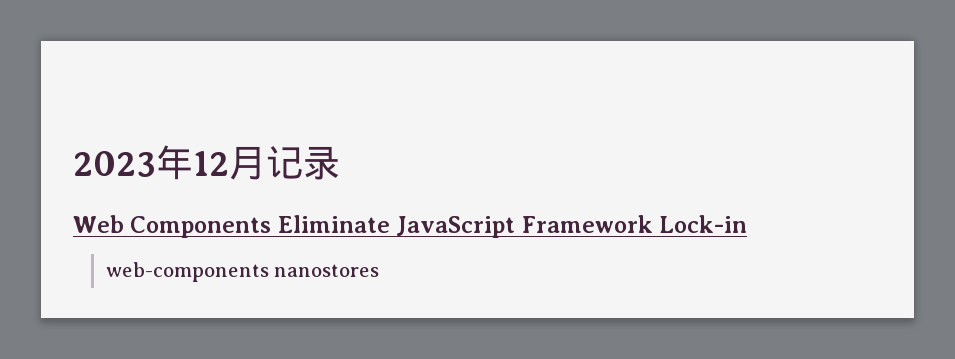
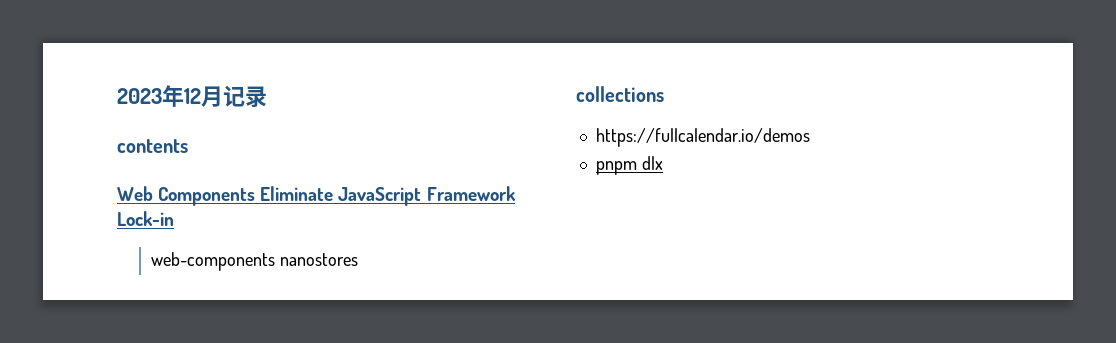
+ contents
+ collections
+ https://fullcalendar.io/demos
+ pnpm dlx

